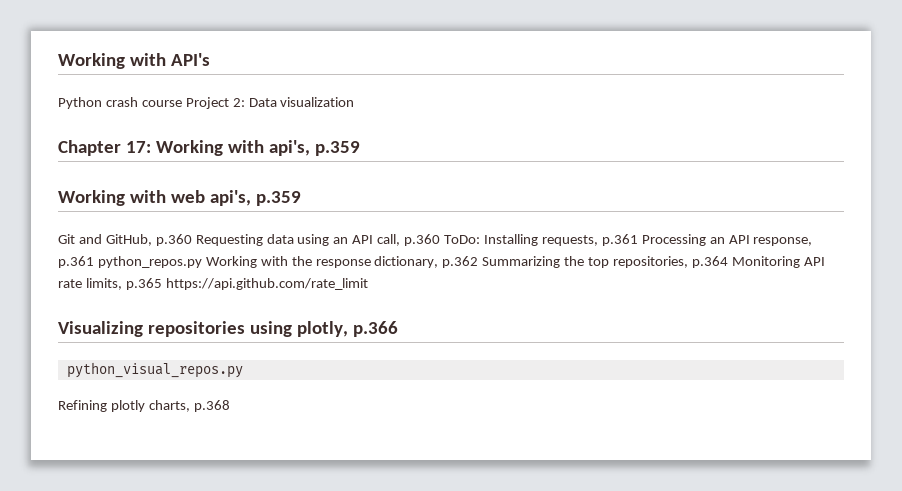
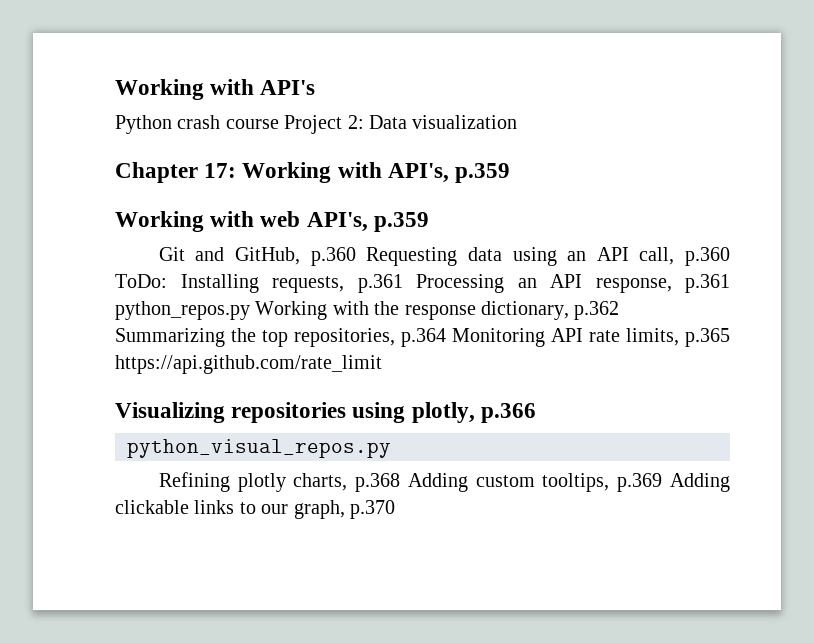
- Chapter 17: Working with api's, p.359
+ Chapter 17: Working with API's, p.359
- Working with web api's, p.359
+ Working with web API's, p.359
- Refining plotly charts, p.368
+ Refining plotly charts, p.368 Adding custom tooltips, p.369 Adding clickable links to our graph, p.370

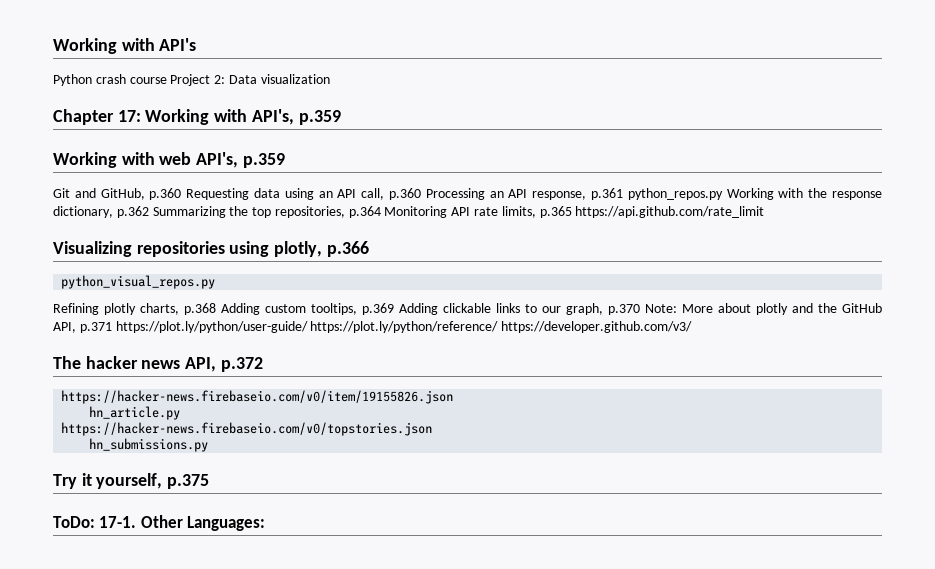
- Git and GitHub, p.360 Requesting data using an API call, p.360 ToDo: Installing requests, p.361 Processing an API response, p.361 python_repos.py Working with the response dictionary, p.362 Summarizing the top repositories, p.364 Monitoring API rate limits, p.365 https://api.github.com/rate_limit
+ Git and GitHub, p.360 Requesting data using an API call, p.360 Processing an API response, p.361 python_repos.py Working with the response dictionary, p.362 Summarizing the top repositories, p.364 Monitoring API rate limits, p.365 https://api.github.com/rate_limit
- Refining plotly charts, p.368 Adding custom tooltips, p.369 Adding clickable links to our graph, p.370
+ Refining plotly charts, p.368 Adding custom tooltips, p.369 Adding clickable links to our graph, p.370 Note: More about plotly and the GitHub API, p.371 https://plot.ly/python/user-guide/ https://plot.ly/python/reference/ https://developer.github.com/v3/
+ The hacker news API, p.372
+ https://hacker-news.firebaseio.com/v0/item/19155826.json
+ hn_article.py
+ https://hacker-news.firebaseio.com/v0/topstories.json
+ hn_submissions.py
+ Try it yourself, p.375
+ ToDo: 17-1. Other Languages:

